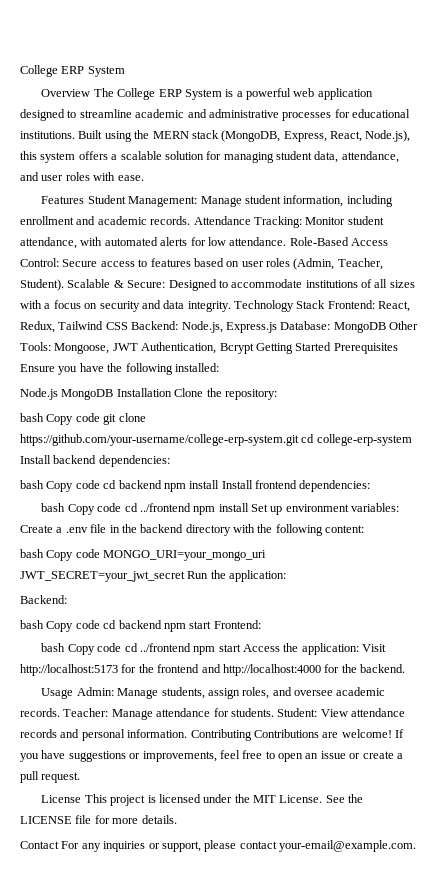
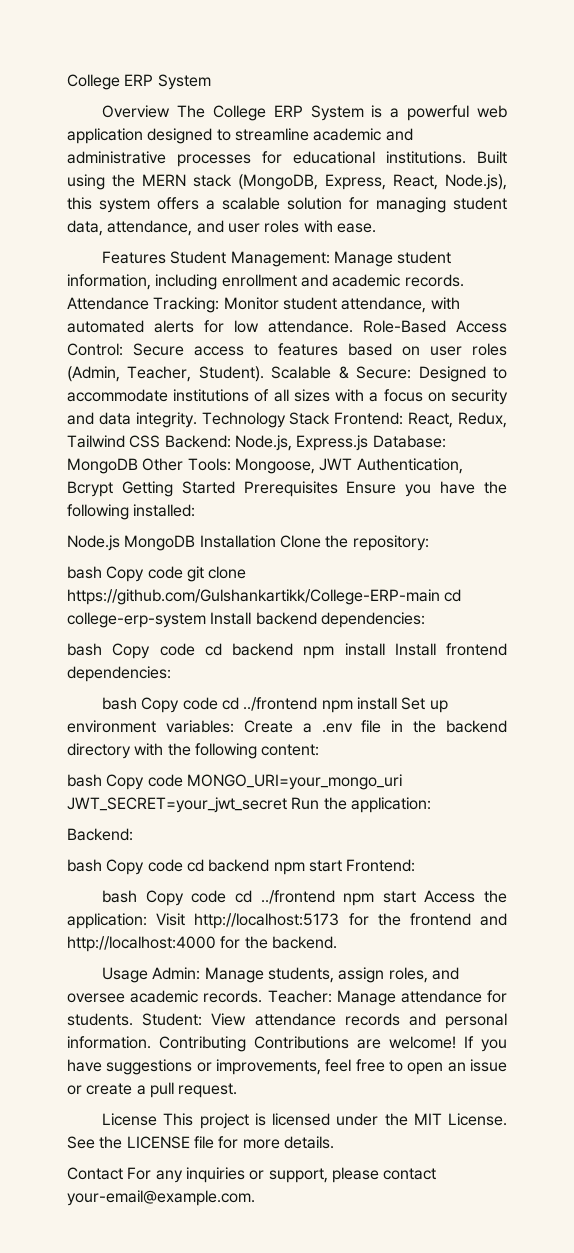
- bash Copy code git clone https://github.com/your-username/college-erp-system.git cd college-erp-system Install backend dependencies:
+ bash Copy code git clone https://github.com/Gulshankartikk/College-ERP-main cd college-erp-system Install backend dependencies:

